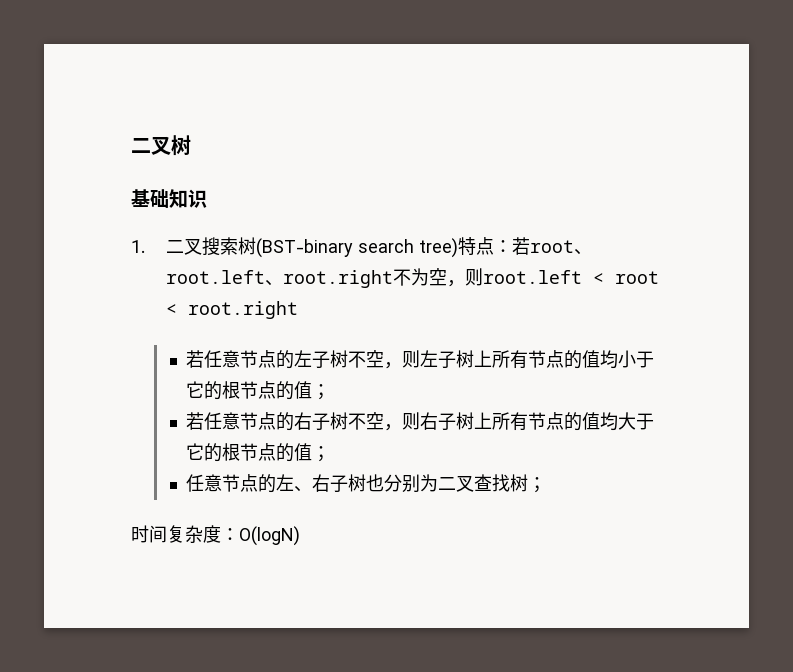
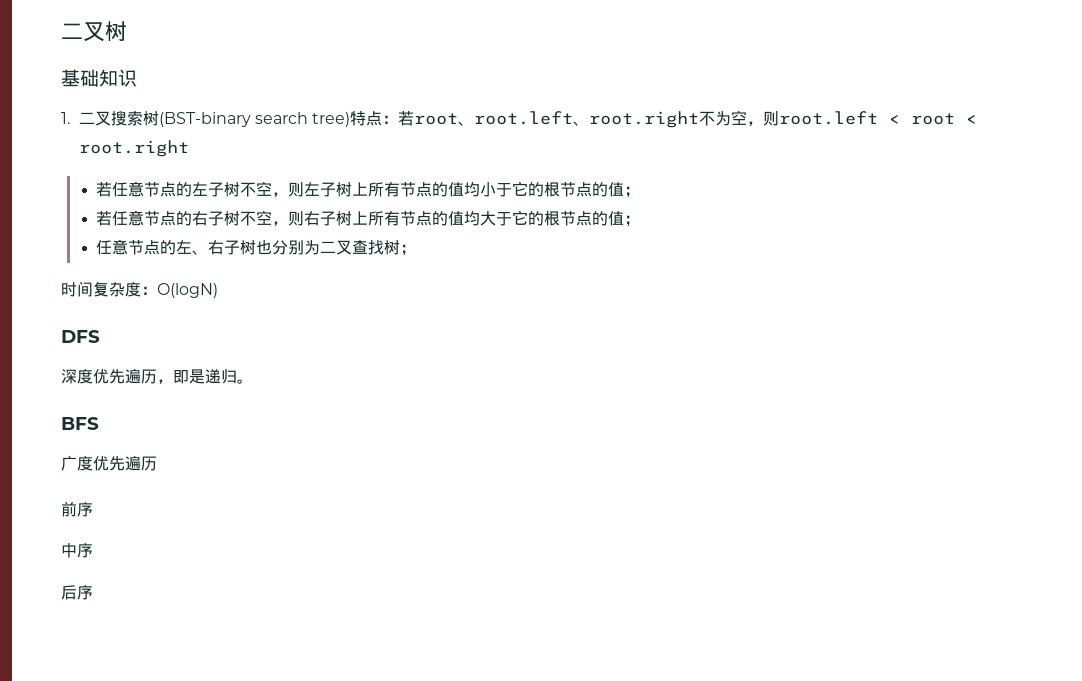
+ DFS
+ 深度优先遍历，即是递归。
+ BFS
+ 广度优先遍历
+ 前序
+ 中序
+ 后序

